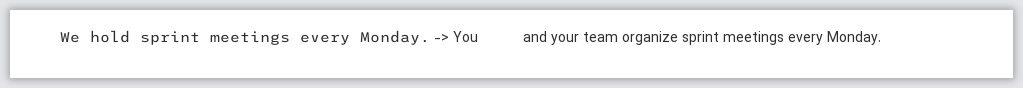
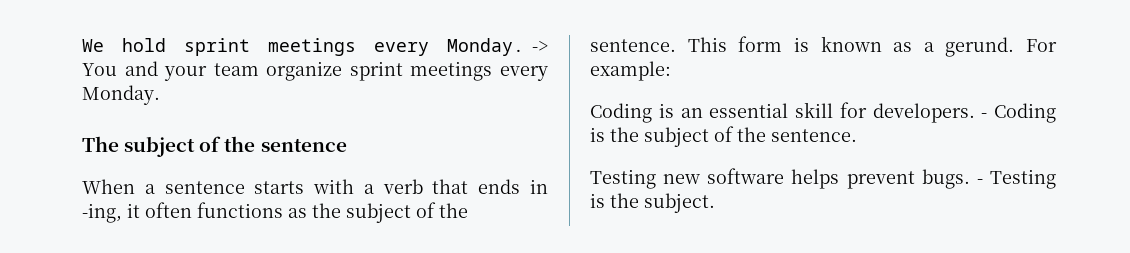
+ The subject of the sentence
+ When a sentence starts with a verb that ends in -ing, it often functions as the subject of the sentence. This form is known as a gerund. For example:
+ Coding is an essential skill for developers. - Coding is the subject of the sentence.
+ Testing new software helps prevent bugs. - Testing is the subject.

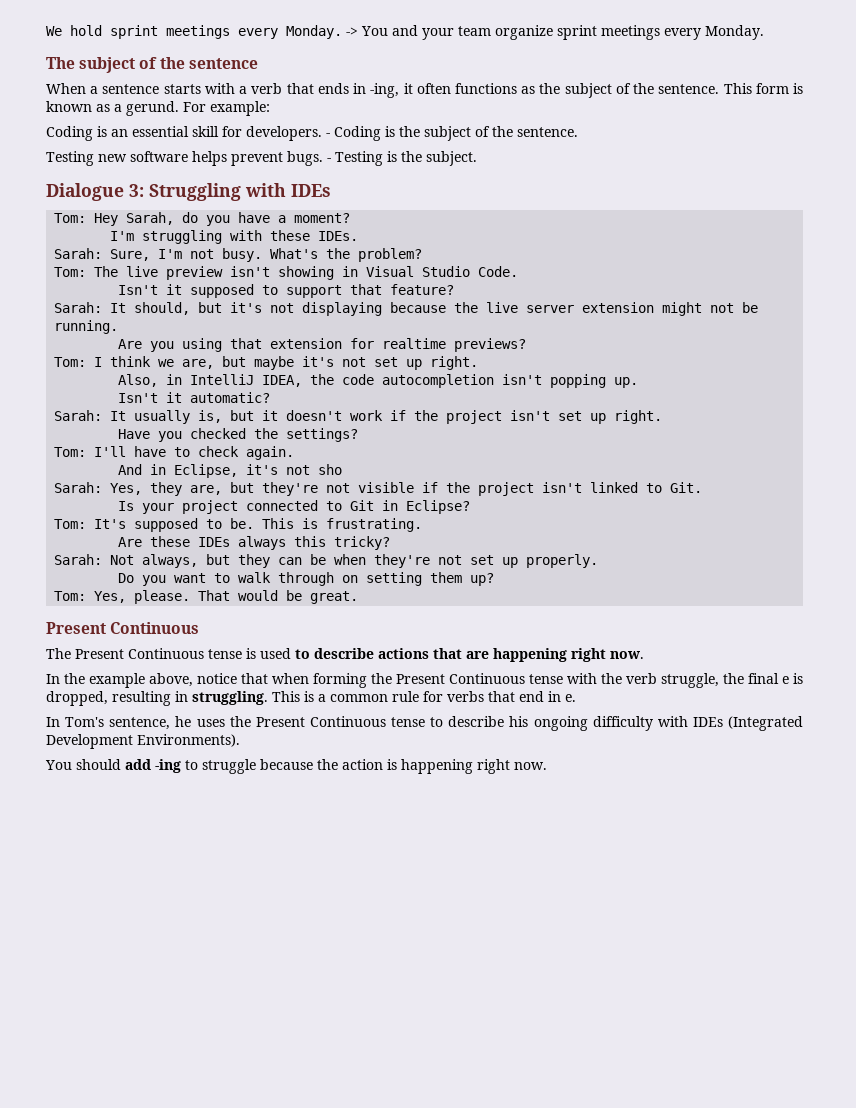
+ Dialogue 3: Struggling with IDEs
+ Tom: Hey Sarah, do you have a moment?
+ I'm struggling with these IDEs.
+ Sarah: Sure, I'm not busy. What's the problem?
+ Tom: The live preview isn't showing in Visual Studio Code.
+ Isn't it supposed to support that feature?
+ Sarah: It should, but it's not displaying because the live server extension might not be running.
+ Are you using that extension for realtime previews?
+ Tom: I think we are, but maybe it's not set up right.
+ Also, in IntelliJ IDEA, the code autocompletion isn't popping up.
+ Isn't it automatic?
+ Sarah: It usually is, but it doesn't work if the project isn't set up right.
+ Have you checked the settings?
+ Tom: I'll have to check again.
+ And in Eclipse, it's not sho
+ Sarah: Yes, they are, but they're not visible if the project isn't linked to Git.
+ Is your project connected to Git in Eclipse?
+ Tom: It's supposed to be. This is frustrating.
+ Are these IDEs always this tricky?
+ Sarah: Not always, but they can be when they're not set up properly.
+ Do you want to walk through on setting them up?
+ Tom: Yes, please. That would be great.
+ Present Continuous
+ The Present Continuous tense is used to describe actions that are happening right now.
+ In the example above, notice that when forming the Present Continuous tense with the verb struggle, the final e is dropped, resulting in struggling. This is a common rule for verbs that end in e.
+ In Tom's sentence, he uses the Present Continuous tense to describe his ongoing difficulty with IDEs (Integrated Development Environments).
+ You should add -ing to struggle because the action is happening right now.

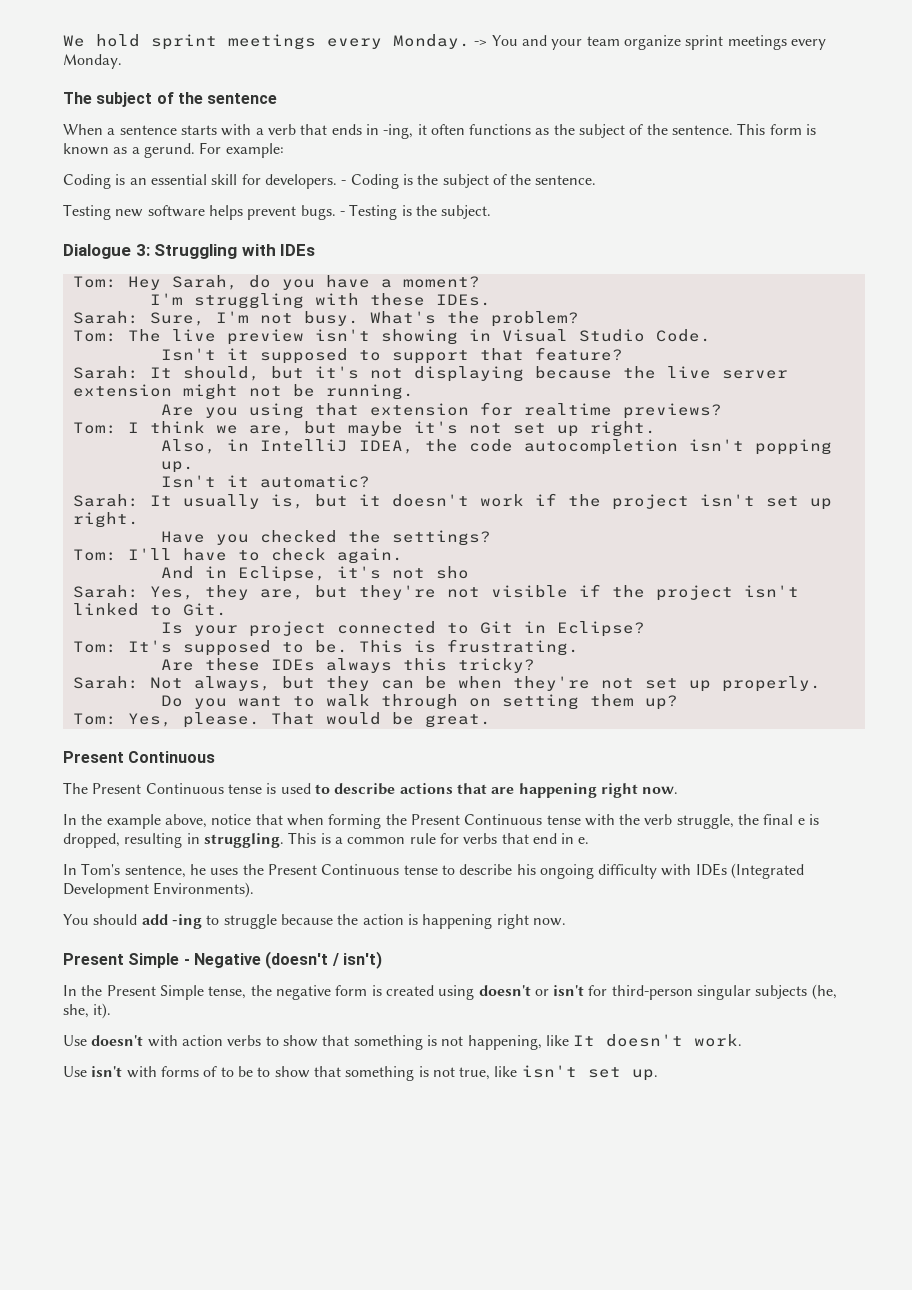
+ Present Simple - Negative (doesn't / isn't)
+ In the Present Simple tense, the negative form is created using doesn't or isn't for third-person singular subjects (he, she, it).
+ Use doesn't with action verbs to show that something is not happening, like It doesn't work.
+ Use isn't with forms of to be to show that something is not true, like isn't set up.

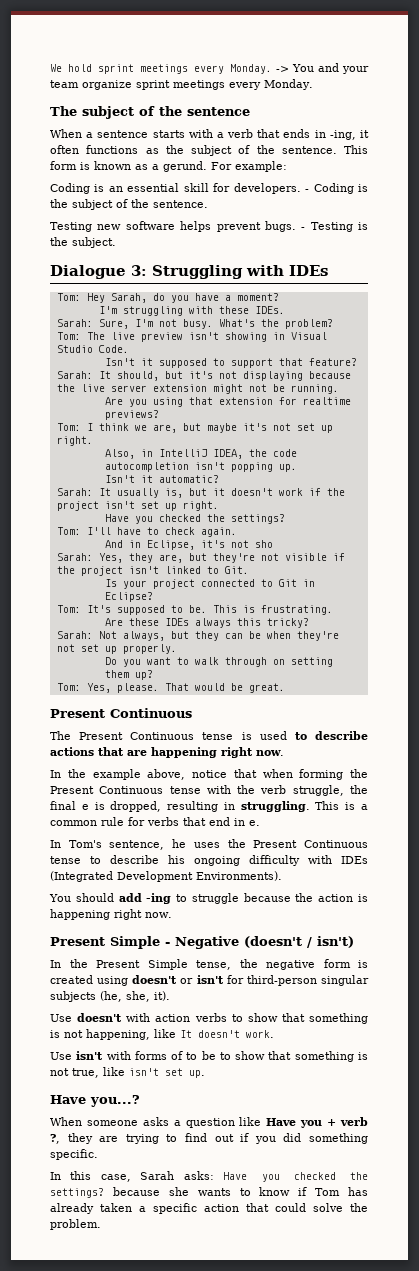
+ Have you...?
+ When someone asks a question like Have you + verb ?, they are trying to find out if you did something specific.
+ In this case, Sarah asks: Have you checked the settings? because she wants to know if Tom has already taken a specific action that could solve the problem.

